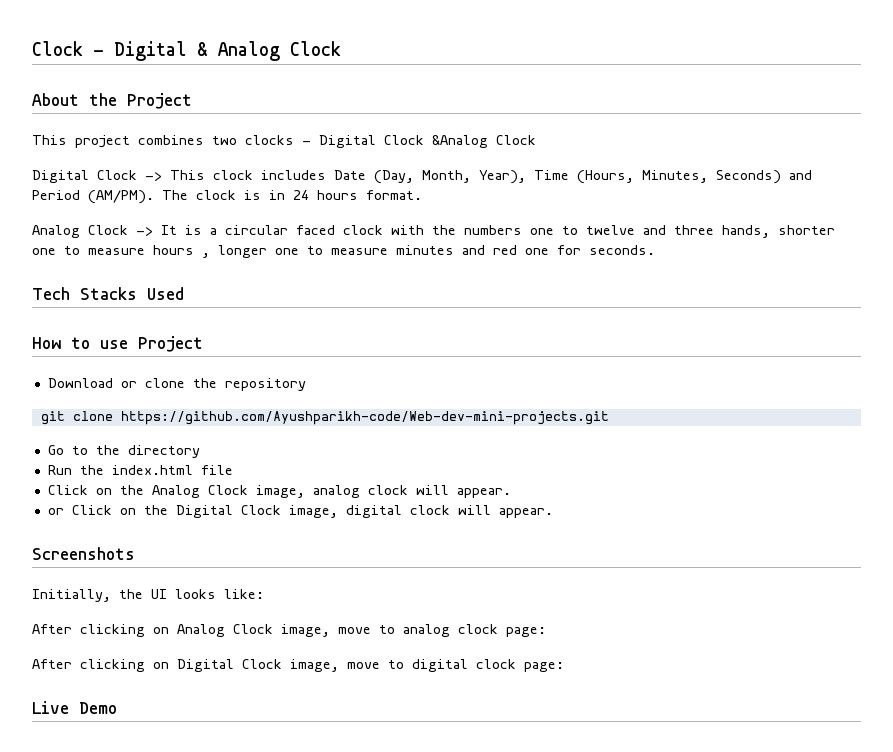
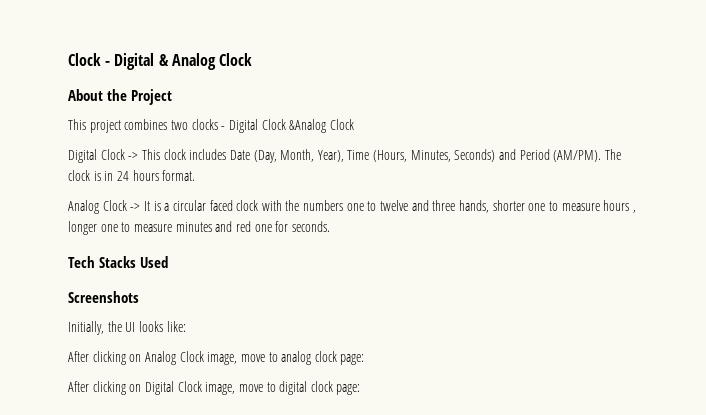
- How to use Project
- Download or clone the repository
- git clone https://github.com/Ayushparikh-code/Web-dev-mini-projects.git
- Go to the directory
- Run the index.html file
- Click on the Analog Clock image, analog clock will appear.
- or Click on the Digital Clock image, digital clock will appear.
- Live Demo

